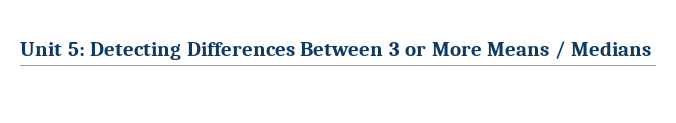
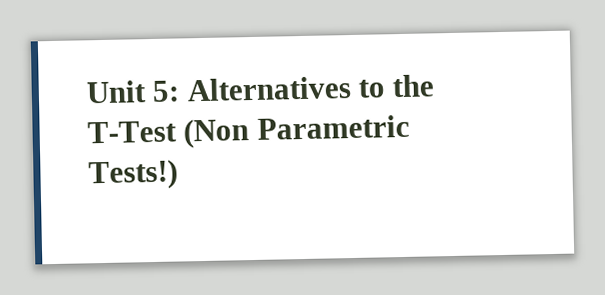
- Unit 5: Detecting Differences Between 3 or More Means / Medians
+ Unit 5: Alternatives to the T-Test (Non Parametric Tests!)

